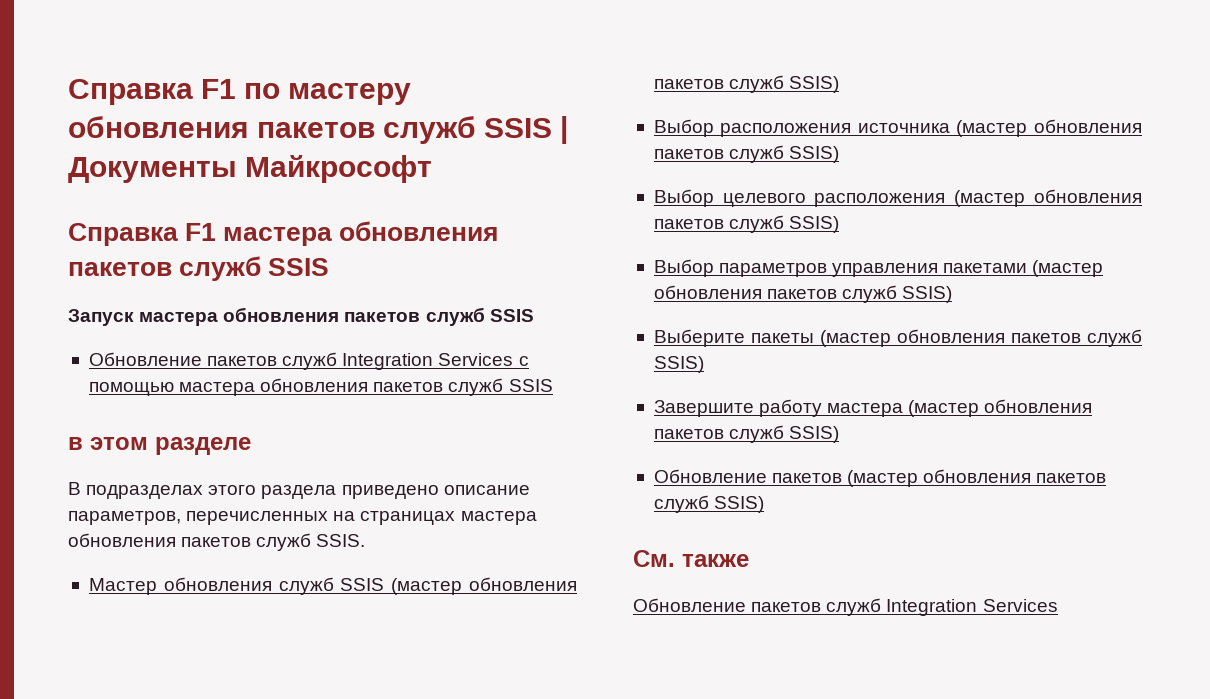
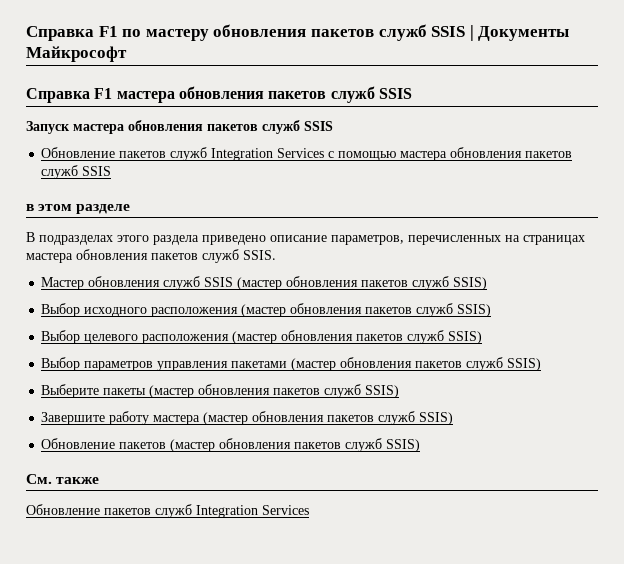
- Выбор расположения источника (мастер обновления пакетов служб SSIS)
+ Выбор исходного расположения (мастер обновления пакетов служб SSIS)

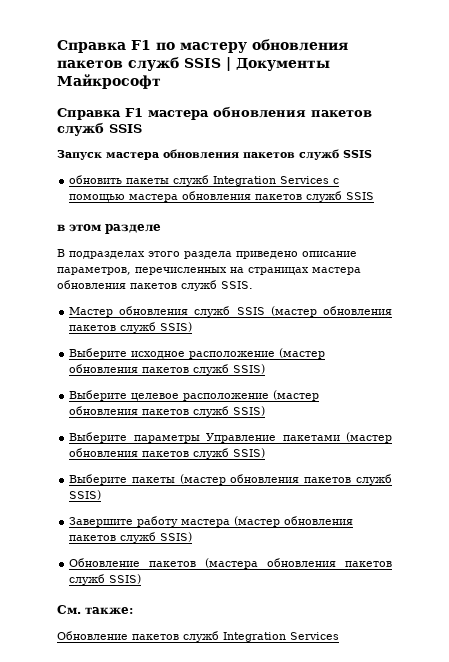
- Обновление пакетов служб Integration Services с помощью мастера обновления пакетов служб SSIS
+ обновить пакеты служб Integration Services с помощью мастера обновления пакетов служб SSIS
- Выбор исходного расположения (мастер обновления пакетов служб SSIS)
- Выбор целевого расположения (мастер обновления пакетов служб SSIS)
- Выбор параметров управления пакетами (мастер обновления пакетов служб SSIS)
+ Выберите исходное расположение (мастер обновления пакетов служб SSIS)
+ Выберите целевое расположение (мастер обновления пакетов служб SSIS)
+ Выберите параметры Управление пакетами (мастер обновления пакетов служб SSIS)
- Обновление пакетов (мастер обновления пакетов служб SSIS)
+ Обновление пакетов (мастера обновления пакетов служб SSIS)
- См. также
+ См. также:

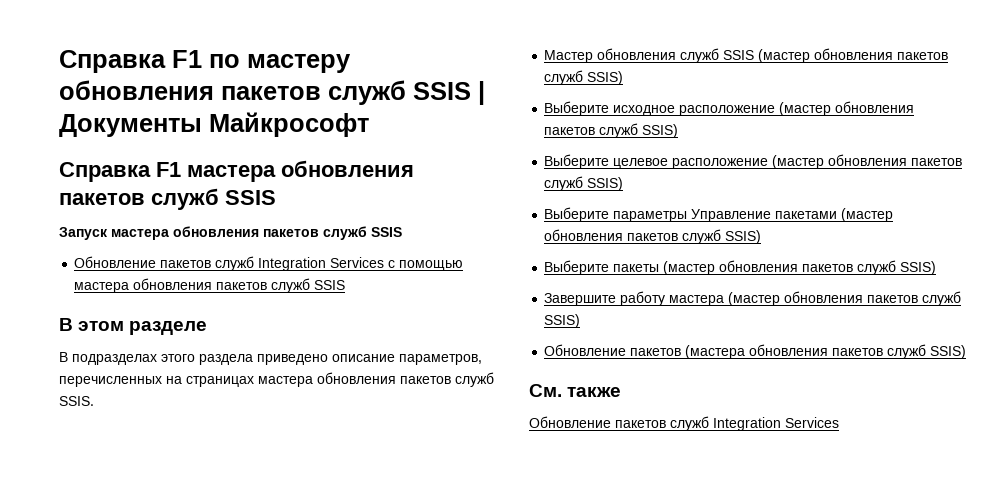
- обновить пакеты служб Integration Services с помощью мастера обновления пакетов служб SSIS
+ Обновление пакетов служб Integration Services с помощью мастера обновления пакетов служб SSIS
- в этом разделе
+ В этом разделе
- См. также:
+ См. также

